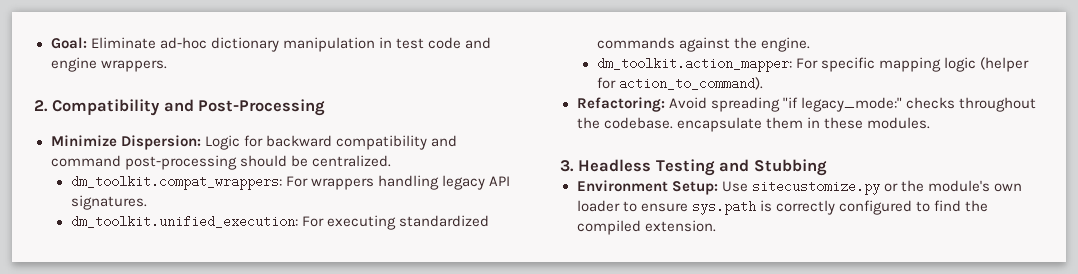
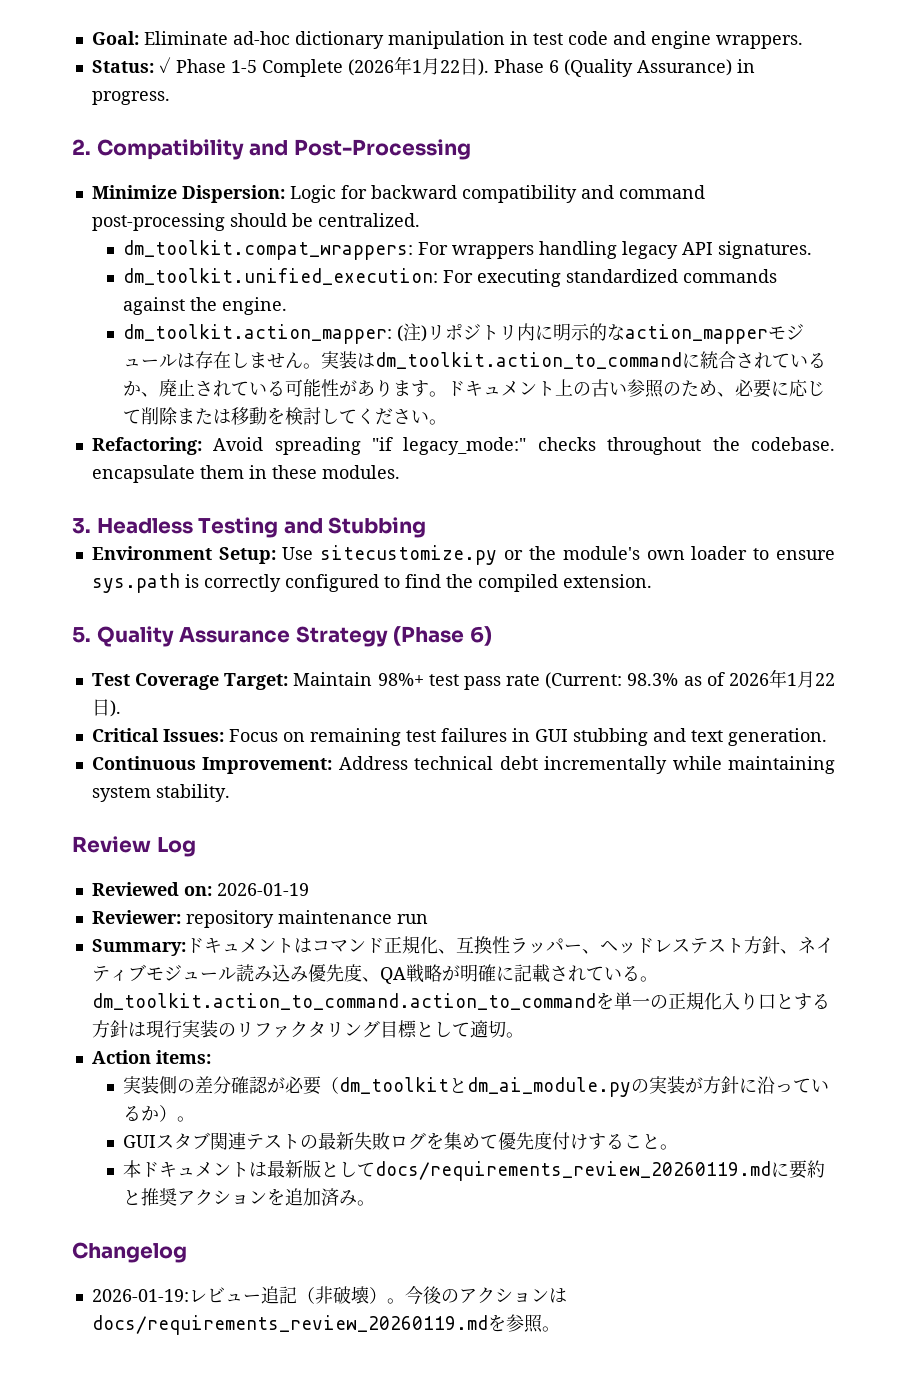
+ Status: ✓ Phase 1-5 Complete (2026年1月22日). Phase 6 (Quality Assurance) in progress.
- dm_toolkit.action_mapper: For specific mapping logic (helper for action_to_command).
+ dm_toolkit.action_mapper: (注)リポジトリ内に明示的なaction_mapperモジュールは存在しません。実装はdm_toolkit.action_to_commandに統合されているか、廃止されている可能性があります。ドキュメント上の古い参照のため、必要に応じて削除または移動を検討してください。
+ 5. Quality Assurance Strategy (Phase 6)
+ Test Coverage Target: Maintain 98%+ test pass rate (Current: 98.3% as of 2026年1月22日).
+ Critical Issues: Focus on remaining test failures in GUI stubbing and text generation.
+ Continuous Improvement: Address technical debt incrementally while maintaining system stability.
+ Review Log
+ Reviewed on: 2026-01-19
+ Reviewer: repository maintenance run
+ Summary:ドキュメントはコマンド正規化、互換性ラッパー、ヘッドレステスト方針、ネイティブモジュール読み込み優先度、QA戦略が明確に記載されている。dm_toolkit.action_to_command.action_to_commandを単一の正規化入り口とする方針は現行実装のリファクタリング目標として適切。
+ Action items:
+ 実装側の差分確認が必要（dm_toolkitとdm_ai_module.pyの実装が方針に沿っているか）。
+ GUIスタブ関連テストの最新失敗ログを集めて優先度付けすること。
+ 本ドキュメントは最新版としてdocs/requirements_review_20260119.mdに要約と推奨アクションを追加済み。
+ Changelog
+ 2026-01-19:レビュー追記（非破壊）。今後のアクションはdocs/requirements_review_20260119.mdを参照。

